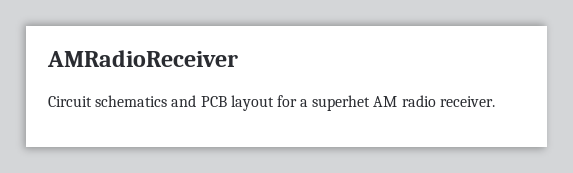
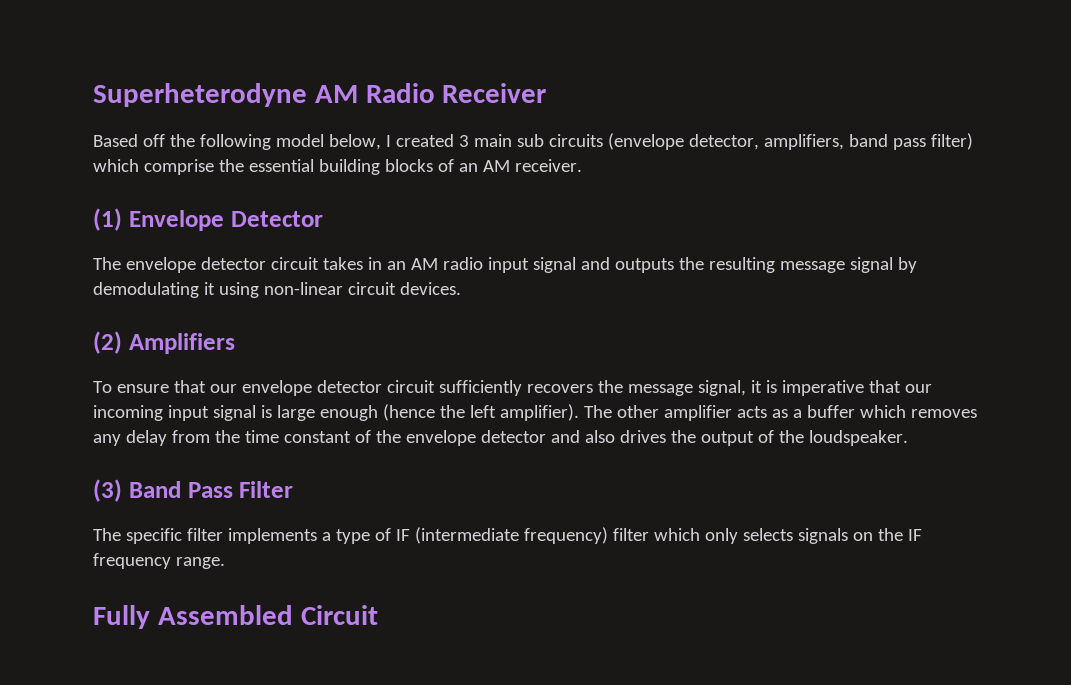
- AMRadioReceiver
- Circuit schematics and PCB layout for a superhet AM radio receiver.
+ Superheterodyne AM Radio Receiver
+ Based off the following model below, I created 3 main sub circuits (envelope detector, amplifiers, band pass filter) which comprise the essential building blocks of an AM receiver.
+ (1) Envelope Detector
+ The envelope detector circuit takes in an AM radio input signal and outputs the resulting message signal by demodulating it using non-linear circuit devices.
+ (2) Amplifiers
+ To ensure that our envelope detector circuit sufficiently recovers the message signal, it is imperative that our incoming input signal is large enough (hence the left amplifier). The other amplifier acts as a buffer which removes any delay from the time constant of the envelope detector and also drives the output of the loudspeaker.
+ (3) Band Pass Filter
+ The specific filter implements a type of IF (intermediate frequency) filter which only selects signals on the IF frequency range.
+ Fully Assembled Circuit

